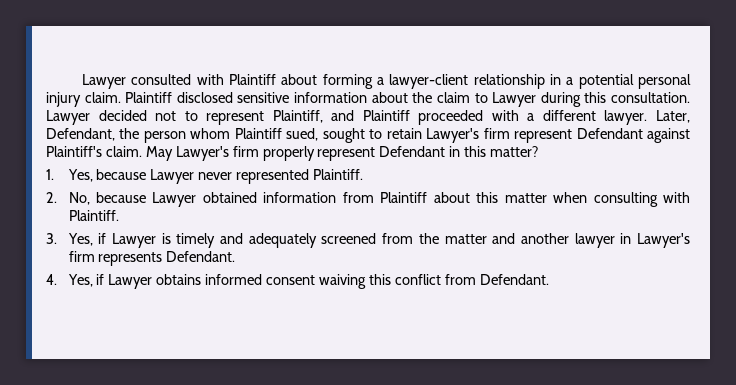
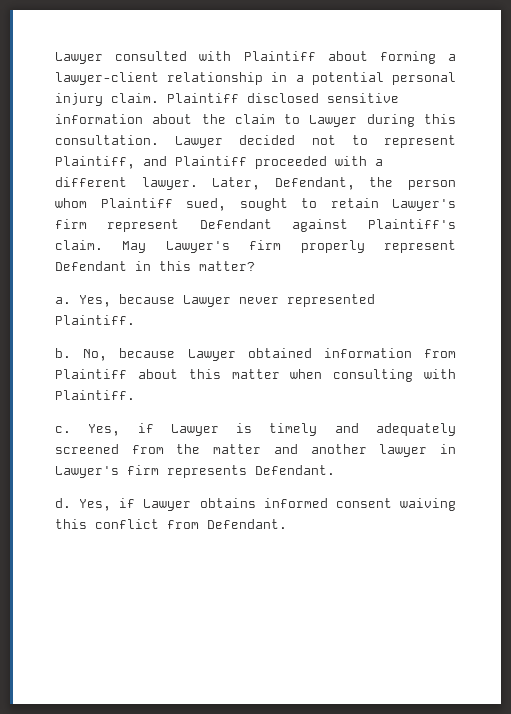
- 1. Yes, because Lawyer never represented Plaintiff.
+ a. Yes, because Lawyer never represented Plaintiff.
- 2. No, because Lawyer obtained information from Plaintiff about this matter when consulting with Plaintiff.
+ b. No, because Lawyer obtained information from Plaintiff about this matter when consulting with Plaintiff.
- 3. Yes, if Lawyer is timely and adequately screened from the matter and another lawyer in Lawyer's firm represents Defendant.
+ c. Yes, if Lawyer is timely and adequately screened from the matter and another lawyer in Lawyer's firm represents Defendant.
- 4. Yes, if Lawyer obtains informed consent waiving this conflict from Defendant.
+ d. Yes, if Lawyer obtains informed consent waiving this conflict from Defendant.

